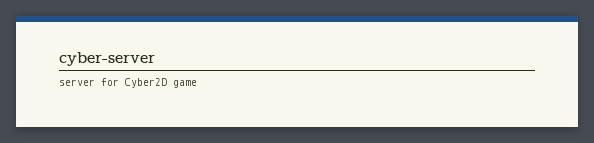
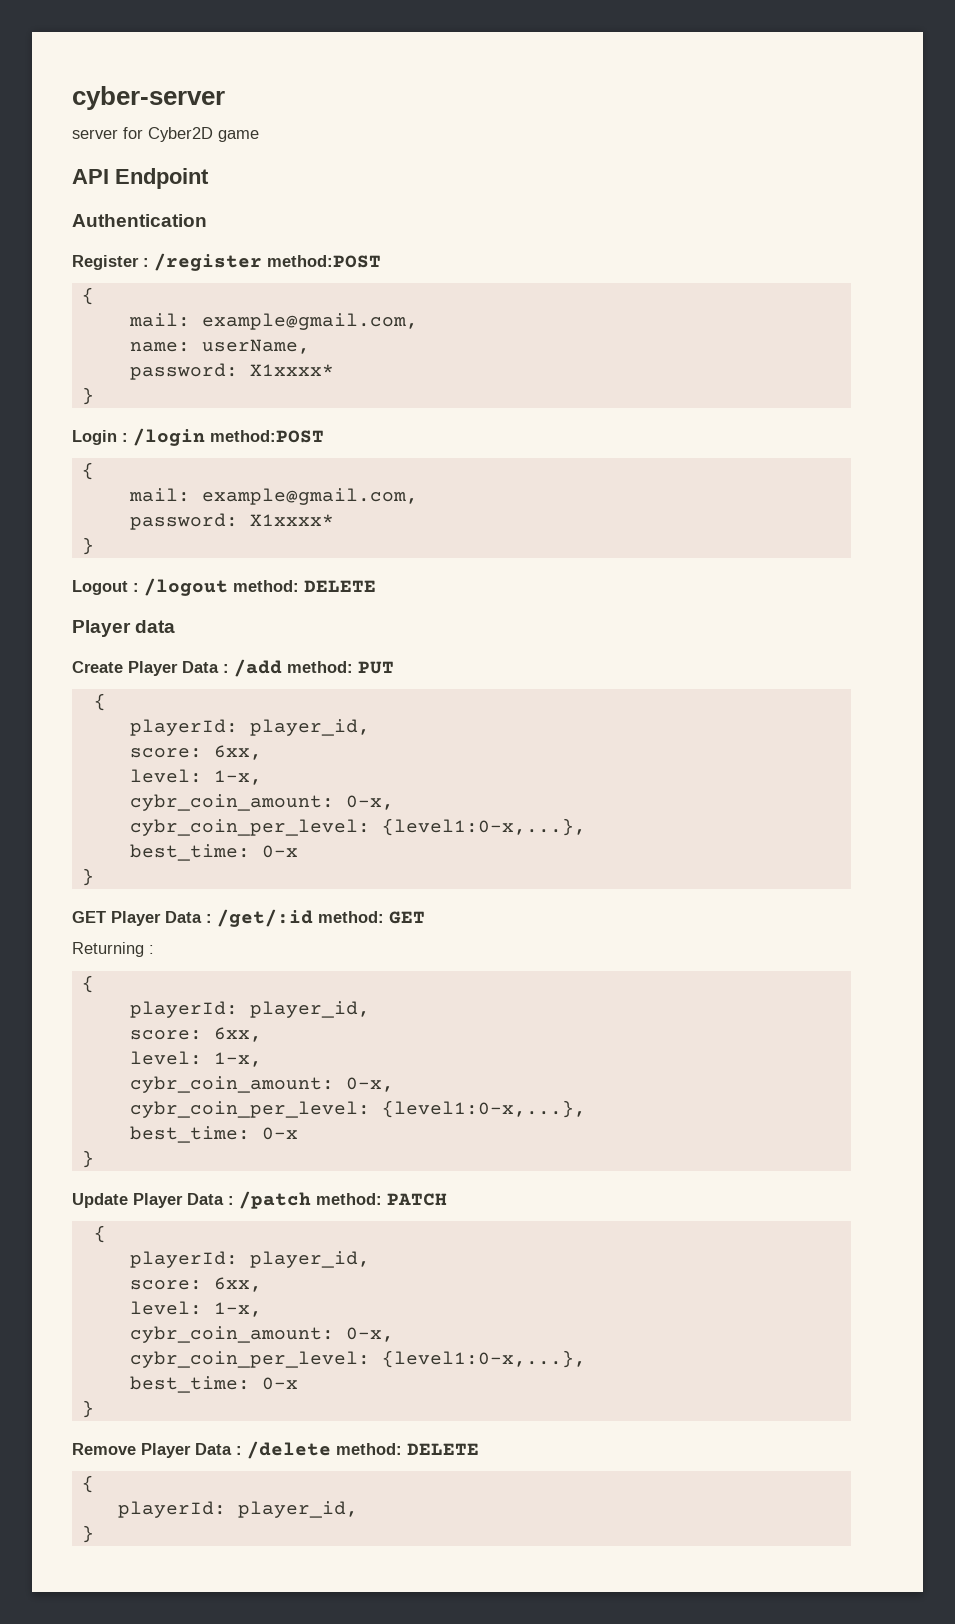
+ API Endpoint
+ Authentication
+ Register : /register method:POST
+ {
+ mail: example@gmail.com,
+ name: userName,
+ password: X1xxxx*
+ }
+ Login : /login method:POST
+ {
+ mail: example@gmail.com,
+ password: X1xxxx*
+ }
+ Logout : /logout method: DELETE
+ Player data
+ Create Player Data : /add method: PUT
+ {
+ playerId: player_id,
+ score: 6xx,
+ level: 1-x,
+ cybr_coin_amount: 0-x,
+ cybr_coin_per_level: {level1:0-x,...},
+ best_time: 0-x
+ }
+ GET Player Data : /get/:id method: GET
+ Returning :
+ {
+ playerId: player_id,
+ score: 6xx,
+ level: 1-x,
+ cybr_coin_amount: 0-x,
+ cybr_coin_per_level: {level1:0-x,...},
+ best_time: 0-x
+ }
+ Update Player Data : /patch method: PATCH
+ {
+ playerId: player_id,
+ score: 6xx,
+ level: 1-x,
+ cybr_coin_amount: 0-x,
+ cybr_coin_per_level: {level1:0-x,...},
+ best_time: 0-x
+ }
+ Remove Player Data : /delete method: DELETE
+ {
+ playerId: player_id,
+ }

